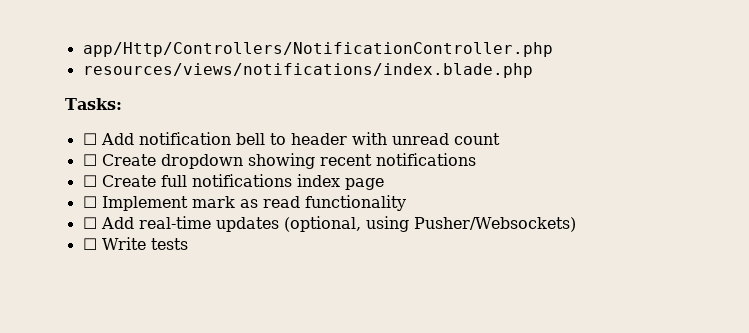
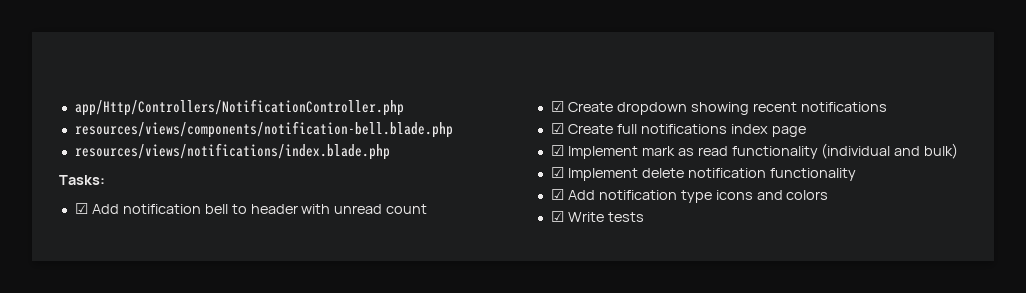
+ resources/views/components/notification-bell.blade.php
- ☐ Add notification bell to header with unread count
+ ☑ Add notification bell to header with unread count
- ☐ Create dropdown showing recent notifications
+ ☑ Create dropdown showing recent notifications
- ☐ Create full notifications index page
+ ☑ Create full notifications index page
- ☐ Implement mark as read functionality
- ☐ Add real-time updates (optional, using Pusher/Websockets)
- ☐ Write tests
+ ☑ Implement mark as read functionality (individual and bulk)
+ ☑ Implement delete notification functionality
+ ☑ Add notification type icons and colors
+ ☑ Write tests

